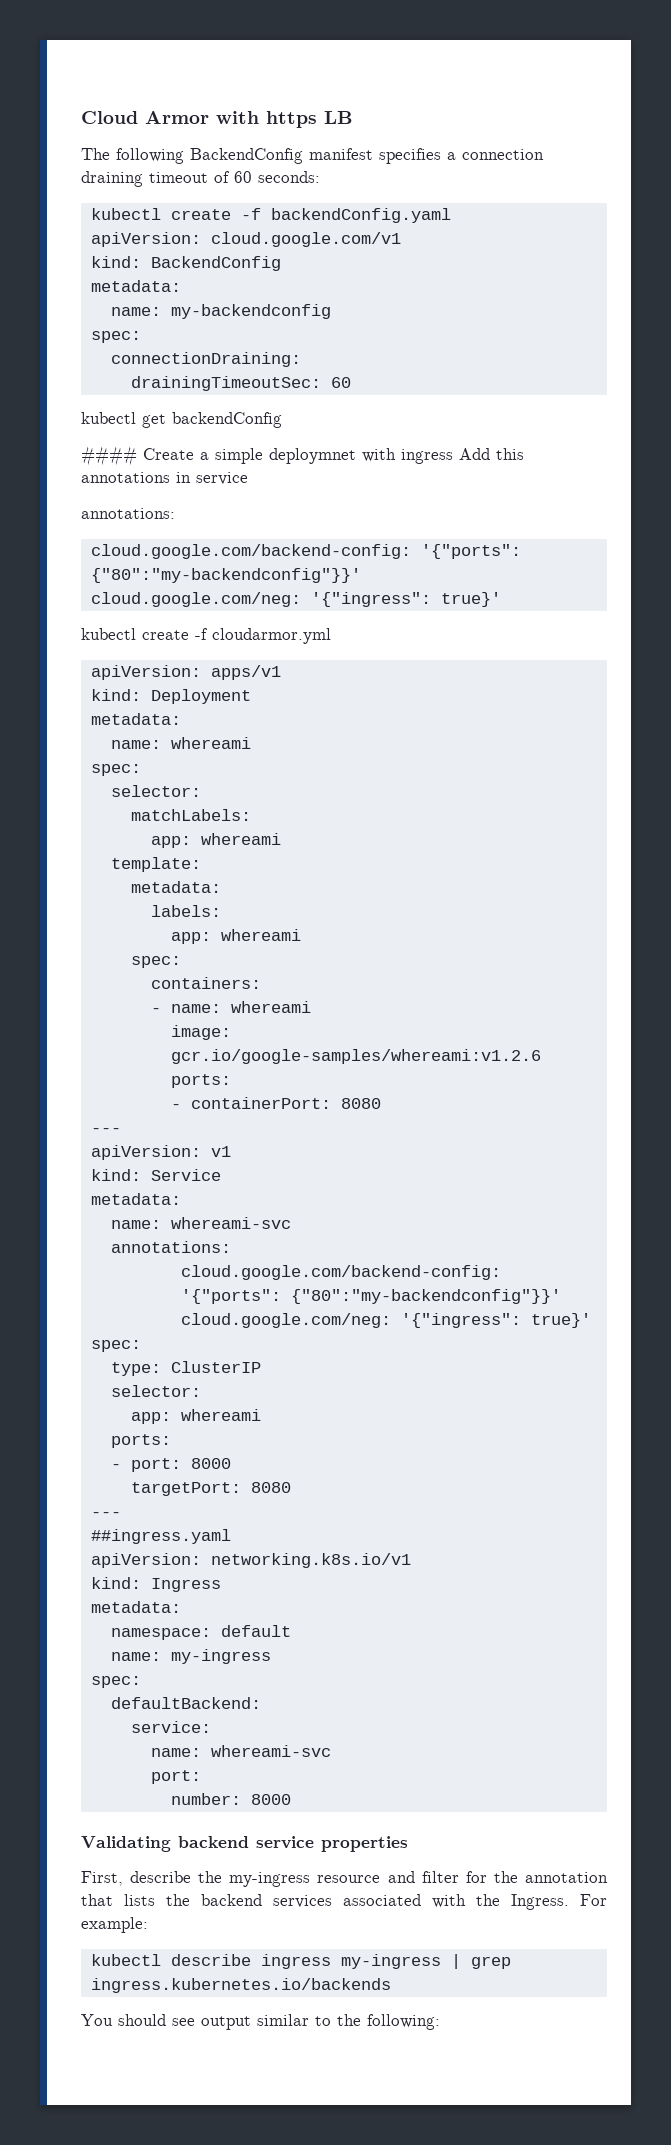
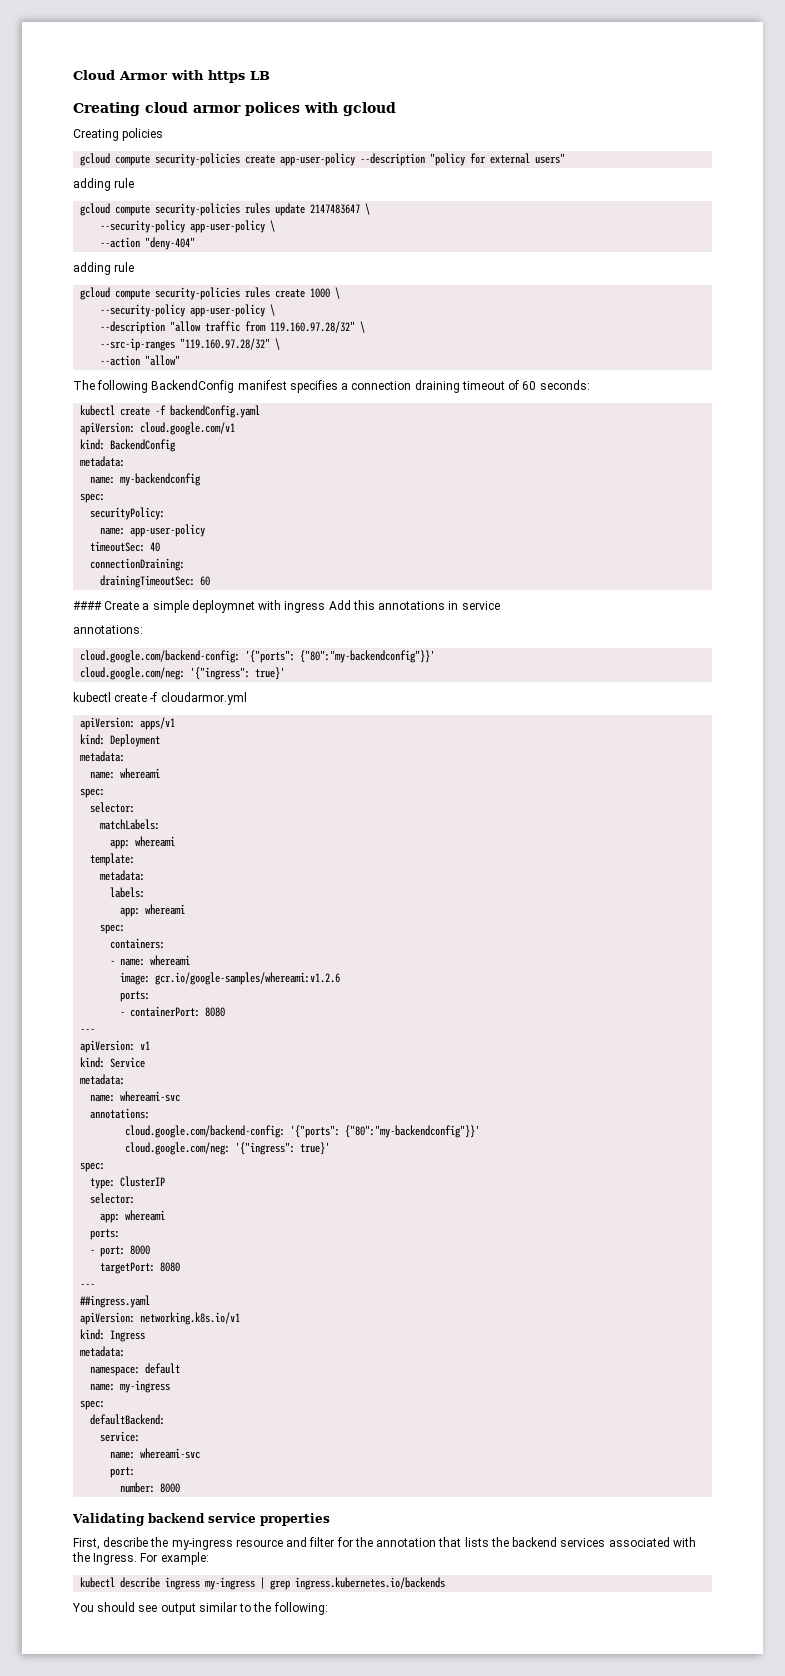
+ Creating cloud armor polices with gcloud
+ Creating policies
+ gcloud compute security-policies create app-user-policy --description "policy for external users"
+ adding rule
+ gcloud compute security-policies rules update 2147483647 \
+ --security-policy app-user-policy \
+ --action "deny-404"
+ adding rule
+ gcloud compute security-policies rules create 1000 \
+ --security-policy app-user-policy \
+ --description "allow traffic from 119.160.97.28/32" \
+ --src-ip-ranges "119.160.97.28/32" \
+ --action "allow"
+ securityPolicy:
+ name: app-user-policy
+ timeoutSec: 40
- kubectl get backendConfig

